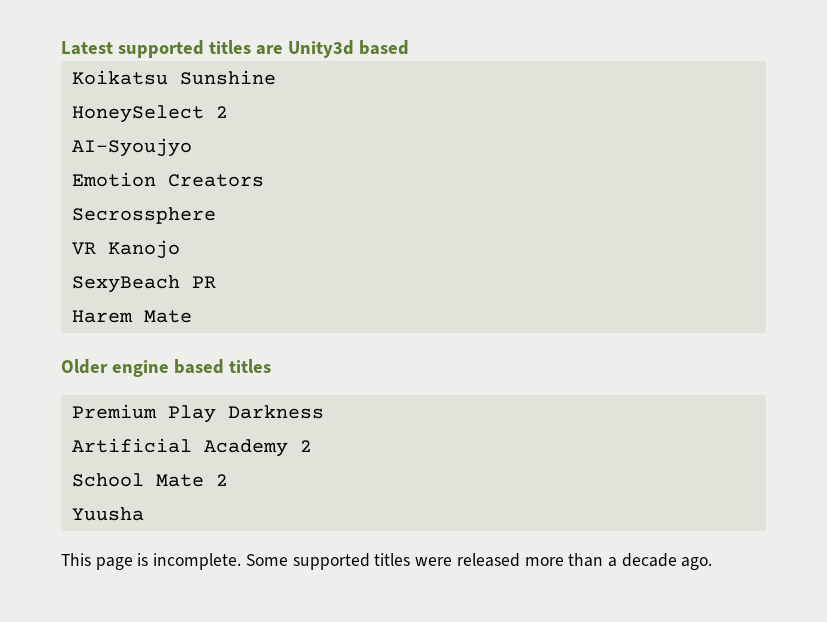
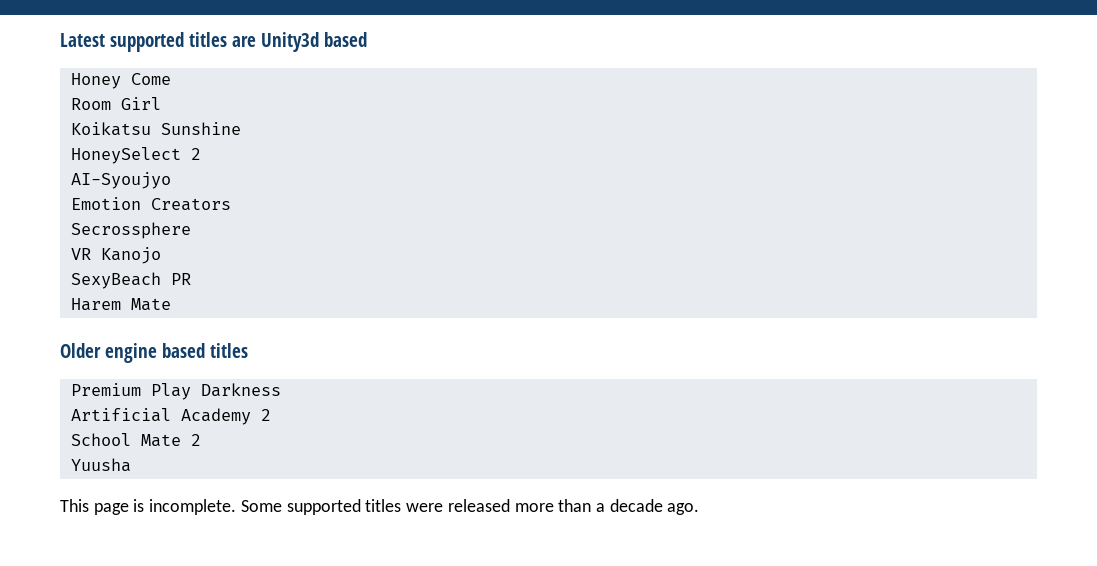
+ Honey Come
+ Room Girl

